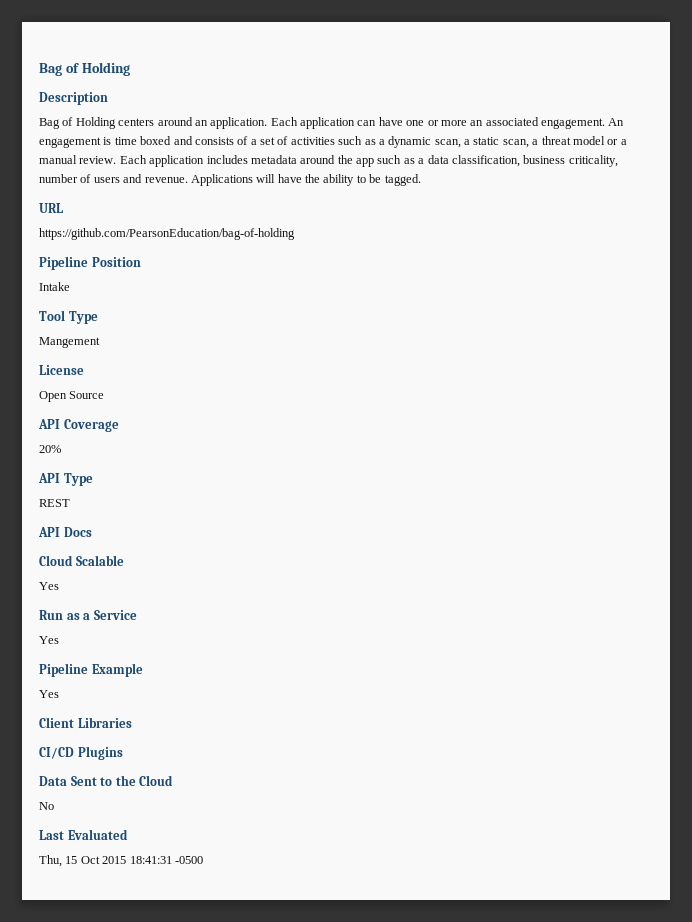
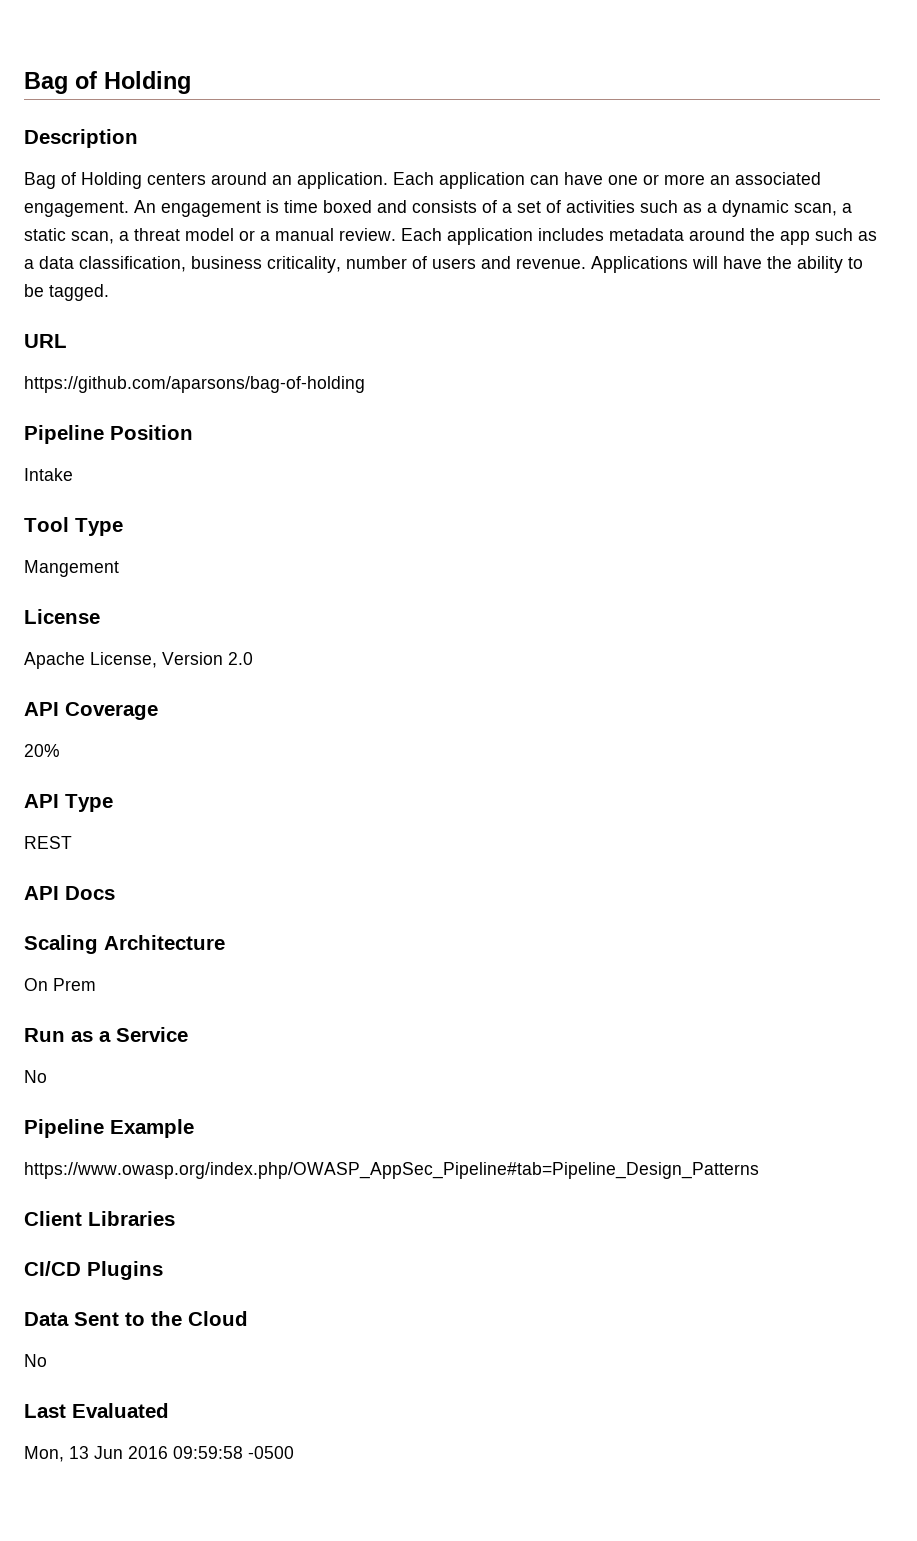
- https://github.com/PearsonEducation/bag-of-holding
+ https://github.com/aparsons/bag-of-holding
- Open Source
+ Apache License, Version 2.0
- Cloud Scalable
- Yes
+ Scaling Architecture
+ On Prem
  Run as a Service
- Yes
+ No
  Pipeline Example
- Yes
+ https://www.owasp.org/index.php/OWASP_AppSec_Pipeline#tab=Pipeline_Design_Patterns
- Thu, 15 Oct 2015 18:41:31 -0500
+ Mon, 13 Jun 2016 09:59:58 -0500

